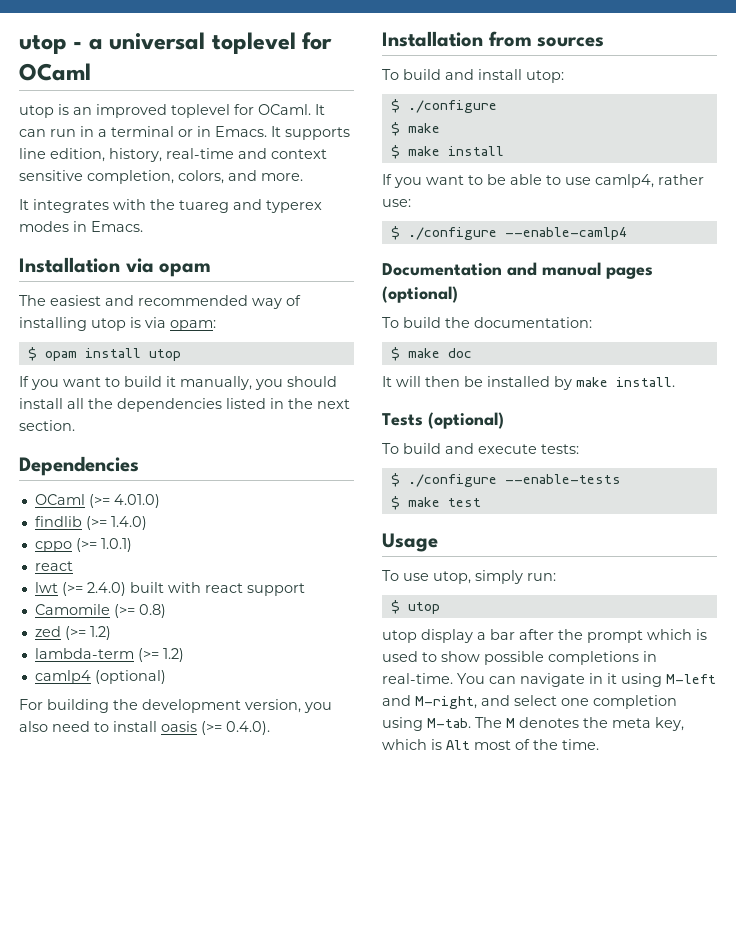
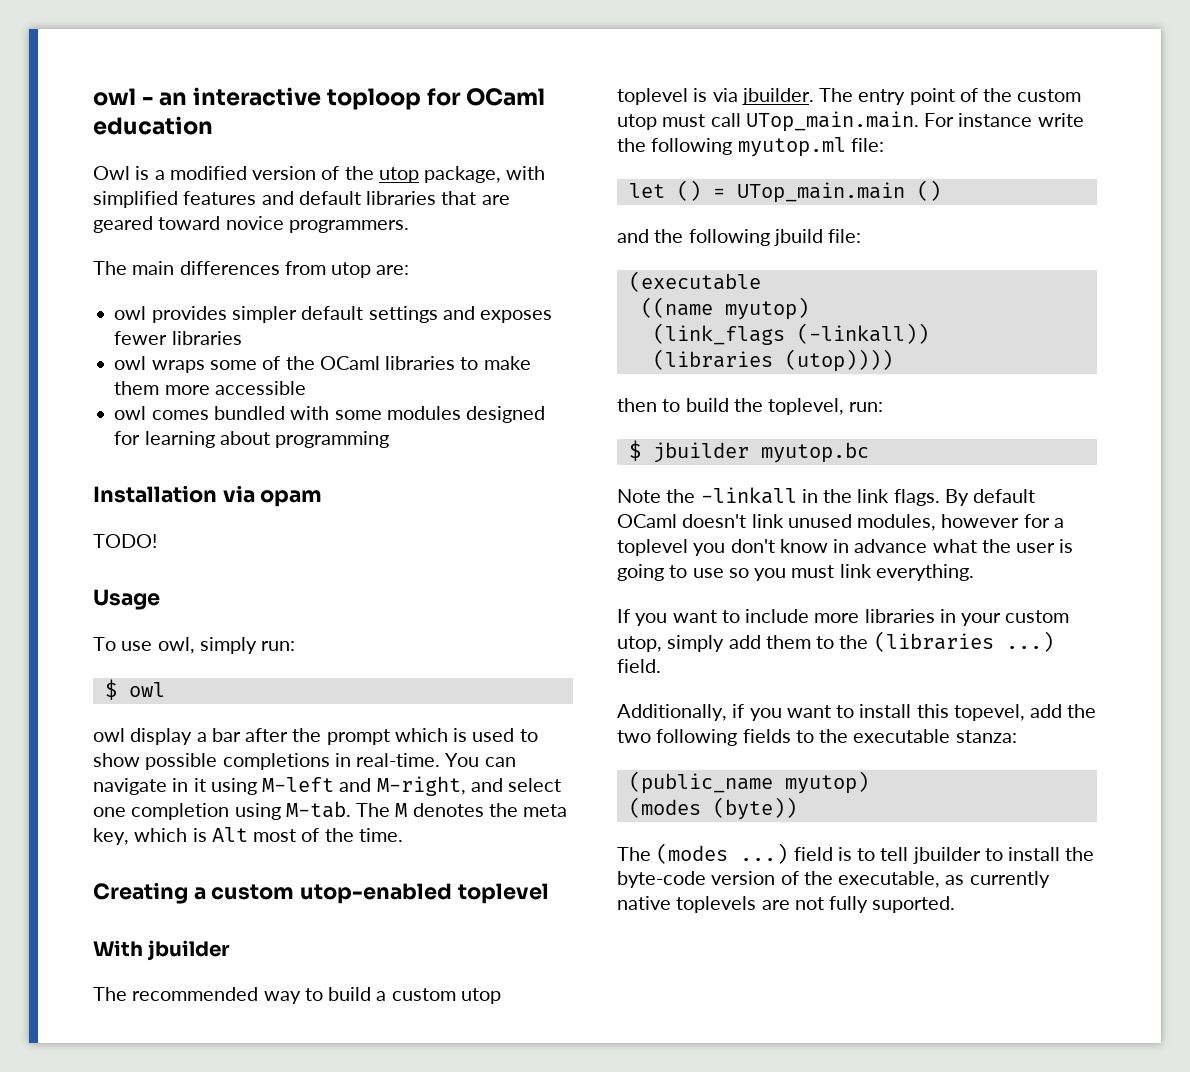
- utop - a universal toplevel for OCaml
- utop is an improved toplevel for OCaml. It can run in a terminal or in Emacs. It supports line edition, history, real-time and context sensitive completion, colors, and more.
- It integrates with the tuareg and typerex modes in Emacs.
+ owl - an interactive toploop for OCaml education
+ Owl is a modified version of the utop package, with simplified features and default libraries that are geared toward novice programmers.
+ The main differences from utop are:
+ owl provides simpler default settings and exposes fewer libraries
+ owl wraps some of the OCaml libraries to make them more accessible
+ owl comes bundled with some modules designed for learning about programming
  Installation via opam
- The easiest and recommended way of installing utop is via opam:
- $ opam install utop
- If you want to build it manually, you should install all the dependencies listed in the next section.
- Dependencies
- OCaml (>= 4.01.0)
- findlib (>= 1.4.0)
- cppo (>= 1.0.1)
- react
- lwt (>= 2.4.0) built with react support
- Camomile (>= 0.8)
- zed (>= 1.2)
- lambda-term (>= 1.2)
- camlp4 (optional)
- For building the development version, you also need to install oasis (>= 0.4.0).
- Installation from sources
- To build and install utop:
- $ ./configure
- $ make
- $ make install
- If you want to be able to use camlp4, rather use:
- $ ./configure --enable-camlp4
- Documentation and manual pages (optional)
- To build the documentation:
- $ make doc
- It will then be installed by make install.
- Tests (optional)
- To build and execute tests:
- $ ./configure --enable-tests
- $ make test
+ TODO!
- To use utop, simply run:
+ To use owl, simply run:
- $ utop
- utop display a bar after the prompt which is used to show possible completions in real-time.
+ $ owl
+ owl display a bar after the prompt which is used to show possible completions in real-time.
+ Creating a custom utop-enabled toplevel
+ With jbuilder
+ The recommended way to build a custom utop toplevel is via jbuilder. The entry point of the custom utop must call UTop_main.main. For instance write the following myutop.ml file:
+ let () = UTop_main.main ()
+ and the following jbuild file:
+ (executable
+ ((name myutop)
+ (link_flags (-linkall))
+ (libraries (utop))))
+ then to build the toplevel, run:
+ $ jbuilder myutop.bc
+ Note the -linkall in the link flags. By default OCaml doesn't link unused modules, however for a toplevel you don't know in advance what the user is going to use so you must link everything.
+ If you want to include more libraries in your custom utop, simply add them to the (libraries ...) field.
+ Additionally, if you want to install this topevel, add the two following fields to the executable stanza:
+ (public_name myutop)
+ (modes (byte))
+ The (modes ...) field is to tell jbuilder to install the byte-code version of the executable, as currently native toplevels are not fully suported.

